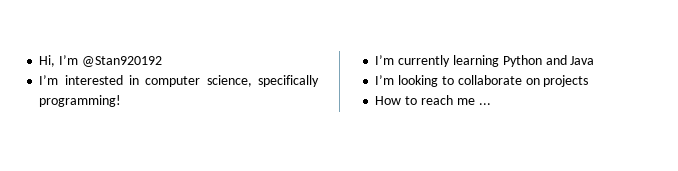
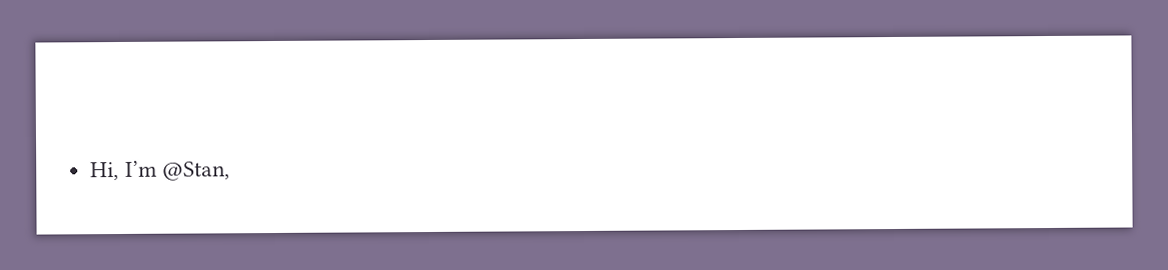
- Hi, I’m @Stan920192
- I’m interested in computer science, specifically programming!
- I’m currently learning Python and Java
- I’m looking to collaborate on projects
- How to reach me ...
+ Hi, I’m @Stan,

